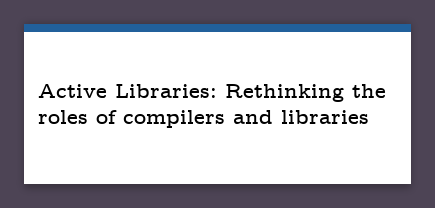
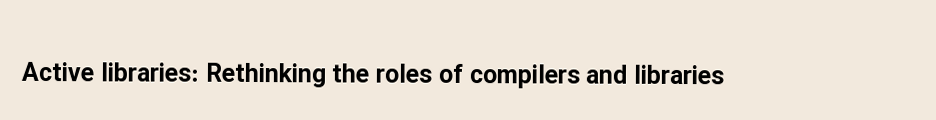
- Active Libraries: Rethinking the roles of compilers and libraries
+ Active libraries: Rethinking the roles of compilers and libraries

